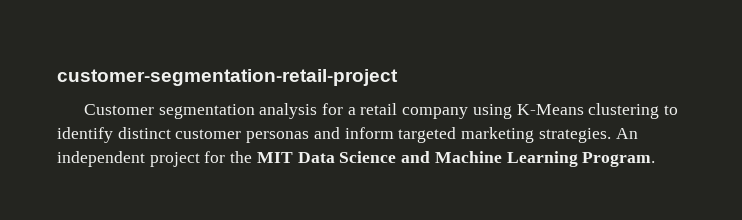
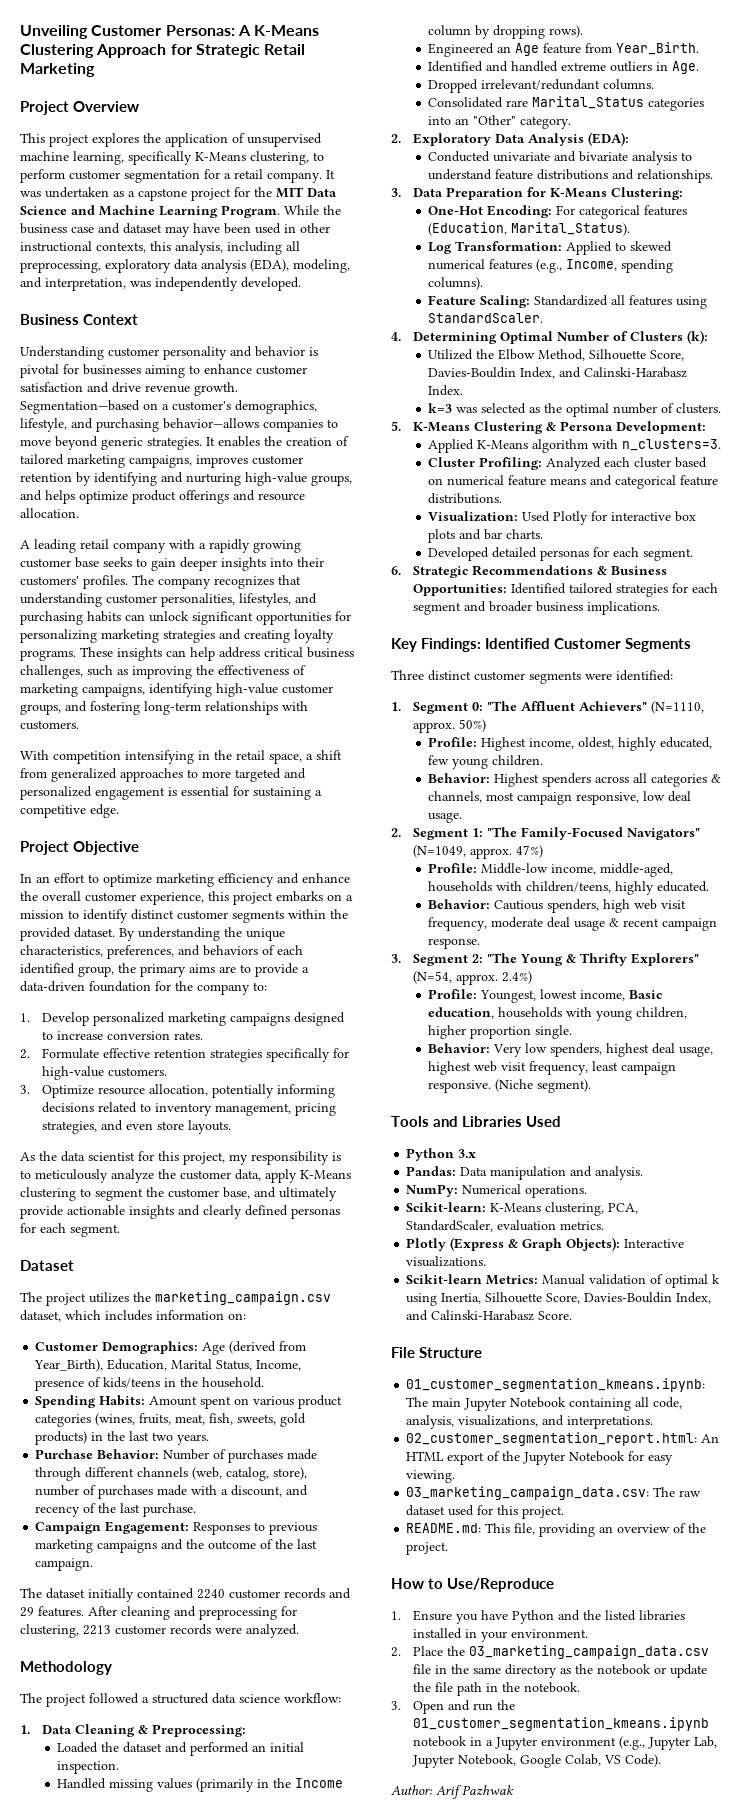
- customer-segmentation-retail-project
- Customer segmentation analysis for a retail company using K-Means clustering to identify distinct customer personas and inform targeted marketing strategies. An independent project for the MIT Data Science and Machine Learning Program.
+ Unveiling Customer Personas: A K-Means Clustering Approach for Strategic Retail Marketing
+ Project Overview
+ This project explores the application of unsupervised machine learning, specifically K-Means clustering, to perform customer segmentation for a retail company. It was undertaken as a capstone project for the MIT Data Science and Machine Learning Program.
+ While the business case and dataset may have been used in other instructional contexts, this analysis, including all preprocessing, exploratory data analysis (EDA), modeling, and interpretation, was independently developed.
+ Business Context
+ Understanding customer personality and behavior is pivotal for businesses aiming to enhance customer satisfaction and drive revenue growth. Segmentation—based on a customer's demographics, lifestyle, and purchasing behavior—allows companies to move beyond generic strategies. It enables the creation of tailored marketing campaigns, improves customer retention by identifying and nurturing high-value groups, and helps optimize product offerings and resource allocation.
+ A leading retail company with a rapidly growing customer base seeks to gain deeper insights into their customers' profiles. The company recognizes that understanding customer personalities, lifestyles, and purchasing habits can unlock significant opportunities for personalizing marketing strategies and creating loyalty programs. These insights can help address critical business challenges, such as improving the effectiveness of marketing campaigns, identifying high-value customer groups, and fostering long-term relationships with customers.
+ With competition intensifying in the retail space, a shift from generalized approaches to more targeted and personalized engagement is essential for sustaining a competitive edge.
+ Project Objective
+ In an effort to optimize marketing efficiency and enhance the overall customer experience, this project embarks on a mission to identify distinct customer segments within the provided dataset. By understanding the unique characteristics, preferences, and behaviors of each identified group, the primary aims are to provide a data-driven foundation for the company to:
+ 1. Develop personalized marketing campaigns designed to increase conversion rates.
+ 2. Formulate effective retention strategies specifically for high-value customers.
+ 3. Optimize resource allocation, potentially informing decisions related to inventory management, pricing strategies, and even store layouts.
+ As the data scientist for this project, my responsibility is to meticulously analyze the customer data, apply K-Means clustering to segment the customer base, and ultimately provide actionable insights and clearly defined personas for each segment.
+ Dataset
+ The project utilizes the marketing_campaign.csv dataset, which includes information on:
+ Customer Demographics: Age (derived from Year_Birth), Education, Marital Status, Income, presence of kids/teens in the household.
+ Spending Habits: Amount spent on various product categories (wines, fruits, meat, fish, sweets, gold products) in the last two years.
+ Purchase Behavior: Number of purchases made through different channels (web, catalog, store), number of purchases made with a discount, and recency of the last purchase.
+ Campaign Engagement: Responses to previous marketing campaigns and the outcome of the last campaign.
+ The dataset initially contained 2240 customer records and 29 features. After cleaning and preprocessing for clustering, 2213 customer records were analyzed.
+ Methodology
+ The project followed a structured data science workflow:
+ 1. Data Cleaning & Preprocessing:
+ Loaded the dataset and performed an initial inspection.
+ Handled missing values (primarily in the Income column by dropping rows).
+ Engineered an Age feature from Year_Birth.
+ Identified and handled extreme outliers in Age.
+ Dropped irrelevant/redundant columns.
+ Consolidated rare Marital_Status categories into an "Other" category.
+ 2. Exploratory Data Analysis (EDA):
+ Conducted univariate and bivariate analysis to understand feature distributions and relationships.
+ 3. Data Preparation for K-Means Clustering:
+ One-Hot Encoding: For categorical features (Education, Marital_Status).
+ Log Transformation: Applied to skewed numerical features (e.g., Income, spending columns).
+ Feature Scaling: Standardized all features using StandardScaler.
+ 4. Determining Optimal Number of Clusters (k):
+ Utilized the Elbow Method, Silhouette Score, Davies-Bouldin Index, and Calinski-Harabasz Index.
+ k=3 was selected as the optimal number of clusters.
+ 5. K-Means Clustering & Persona Development:
+ Applied K-Means algorithm with n_clusters=3.
+ Cluster Profiling: Analyzed each cluster based on numerical feature means and categorical feature distributions.
+ Visualization: Used Plotly for interactive box plots and bar charts.
+ Developed detailed personas for each segment.
+ 6. Strategic Recommendations & Business Opportunities: Identified tailored strategies for each segment and broader business implications.
+ Key Findings: Identified Customer Segments
+ Three distinct customer segments were identified:
+ 1. Segment 0: "The Affluent Achievers" (N=1110, approx. 50%)
+ Profile: Highest income, oldest, highly educated, few young children.
+ Behavior: Highest spenders across all categories & channels, most campaign responsive, low deal usage.
+ 2. Segment 1: "The Family-Focused Navigators" (N=1049, approx. 47%)
+ Profile: Middle-low income, middle-aged, households with children/teens, highly educated.
+ Behavior: Cautious spenders, high web visit frequency, moderate deal usage & recent campaign response.
+ 3. Segment 2: "The Young & Thrifty Explorers" (N=54, approx. 2.4%)
+ Profile: Youngest, lowest income, Basic education, households with young children, higher proportion single.
+ Behavior: Very low spenders, highest deal usage, highest web visit frequency, least campaign responsive. (Niche segment).
+ Tools and Libraries Used
+ Python 3.x
+ Pandas: Data manipulation and analysis.
+ NumPy: Numerical operations.
+ Scikit-learn: K-Means clustering, PCA, StandardScaler, evaluation metrics.
+ Plotly (Express & Graph Objects): Interactive visualizations.
+ Scikit-learn Metrics: Manual validation of optimal k using Inertia, Silhouette Score, Davies-Bouldin Index, and Calinski-Harabasz Score.
+ File Structure
+ 01_customer_segmentation_kmeans.ipynb: The main Jupyter Notebook containing all code, analysis, visualizations, and interpretations.
+ 02_customer_segmentation_report.html: An HTML export of the Jupyter Notebook for easy viewing.
+ 03_marketing_campaign_data.csv: The raw dataset used for this project.
+ README.md: This file, providing an overview of the project.
+ How to Use/Reproduce
+ 1. Ensure you have Python and the listed libraries installed in your environment.
+ 2. Place the 03_marketing_campaign_data.csv file in the same directory as the notebook or update the file path in the notebook.
+ 3. Open and run the 01_customer_segmentation_kmeans.ipynb notebook in a Jupyter environment (e.g., Jupyter Lab, Jupyter Notebook, Google Colab, VS Code).
+ Author: Arif Pazhwak

